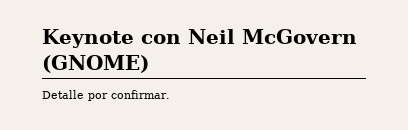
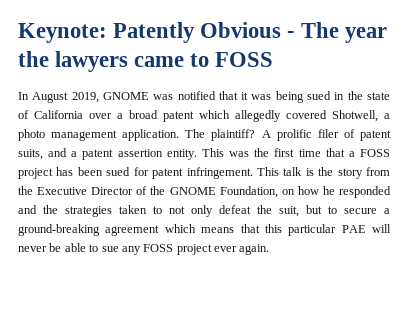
- Keynote con Neil McGovern (GNOME)
- Detalle por confirmar.
+ Keynote: Patently Obvious - The year the lawyers came to FOSS
+ In August 2019, GNOME was notified that it was being sued in the state of California over a broad patent which allegedly covered Shotwell, a photo management application. The plaintiff? A prolific filer of patent suits, and a patent assertion entity. This was the first time that a FOSS project has been sued for patent infringement. This talk is the story from the Executive Director of the GNOME Foundation, on how he responded and the strategies taken to not only defeat the suit, but to secure a ground-breaking agreement which means that this particular PAE will never be able to sue any FOSS project ever again.

